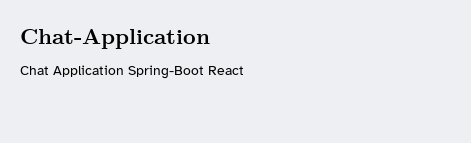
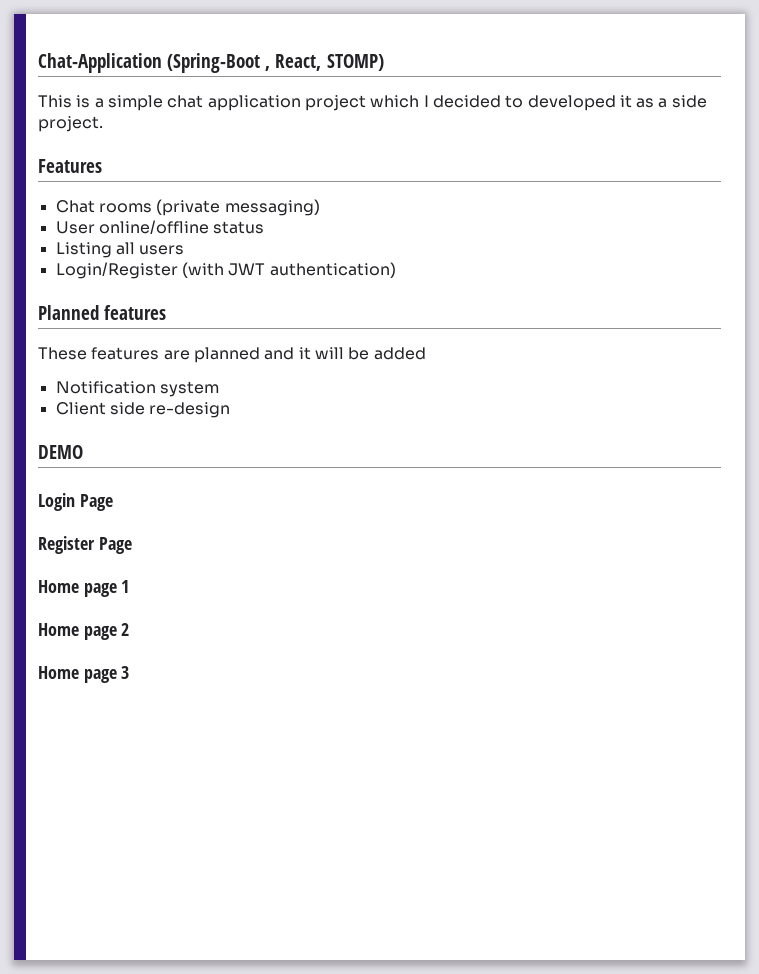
- Chat-Application
- Chat Application Spring-Boot React
+ Chat-Application (Spring-Boot , React, STOMP)
+ This is a simple chat application project which I decided to developed it as a side project.
+ Features
+ Chat rooms (private messaging)
+ User online/offline status
+ Listing all users
+ Login/Register (with JWT authentication)
+ Planned features
+ These features are planned and it will be added
+ Notification system
+ Client side re-design
+ DEMO
+ Login Page
+ Register Page
+ Home page 1
+ Home page 2
+ Home page 3

